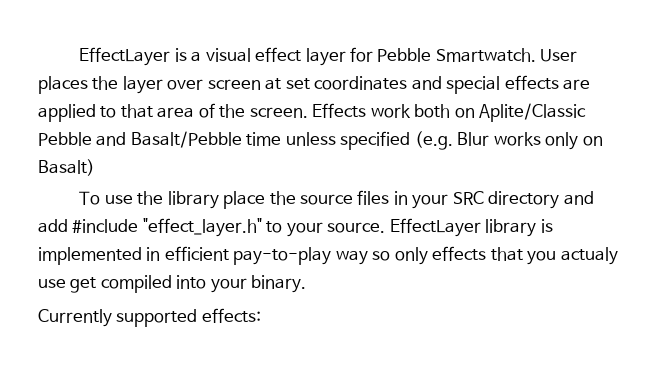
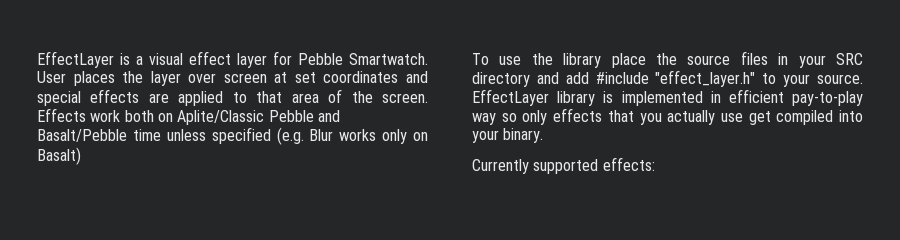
- EffectLayer library is implemented in efficient pay-to-play way so only effects that you actualy use get compiled into your binary.
+ EffectLayer library is implemented in efficient pay-to-play way so only effects that you actually use get compiled into your binary.

